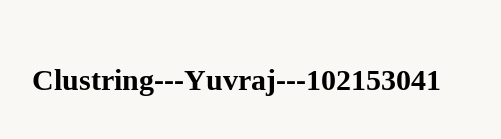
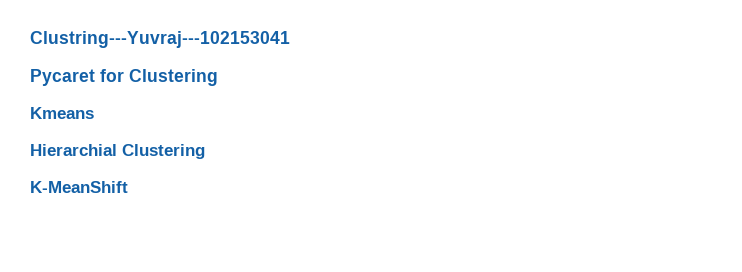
+ Pycaret for Clustering
+ Kmeans
+ Hierarchial Clustering
+ K-MeanShift

